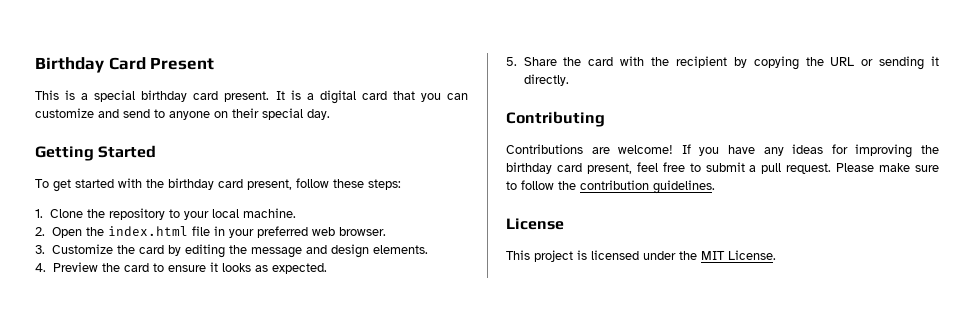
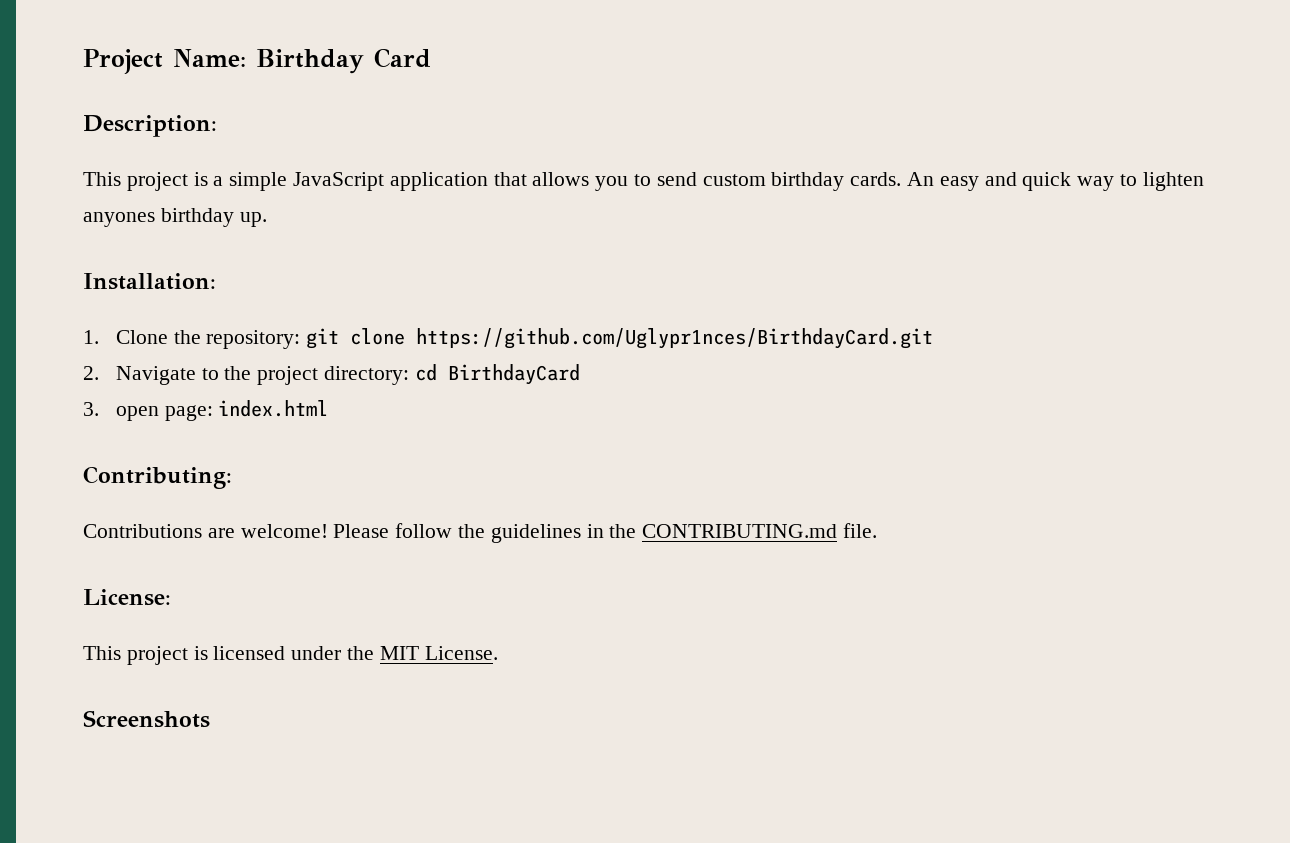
- Birthday Card Present
- This is a special birthday card present. It is a digital card that you can customize and send to anyone on their special day.
- Getting Started
- To get started with the birthday card present, follow these steps:
- 1. Clone the repository to your local machine.
- 2. Open the index.html file in your preferred web browser.
- 3. Customize the card by editing the message and design elements.
- 4. Preview the card to ensure it looks as expected.
- 5. Share the card with the recipient by copying the URL or sending it directly.
- Contributing
- Contributions are welcome! If you have any ideas for improving the birthday card present, feel free to submit a pull request. Please make sure to follow the contribution guidelines.
- License
+ Project Name: Birthday Card
+ Description:
+ This project is a simple JavaScript application that allows you to send custom birthday cards. An easy and quick way to lighten anyones birthday up.
+ Installation:
+ 1. Clone the repository: git clone https://github.com/Uglypr1nces/BirthdayCard.git
+ 2. Navigate to the project directory: cd BirthdayCard
+ 3. open page: index.html
+ Contributing:
+ Contributions are welcome! Please follow the guidelines in the CONTRIBUTING.md file.
+ License:
+ Screenshots

